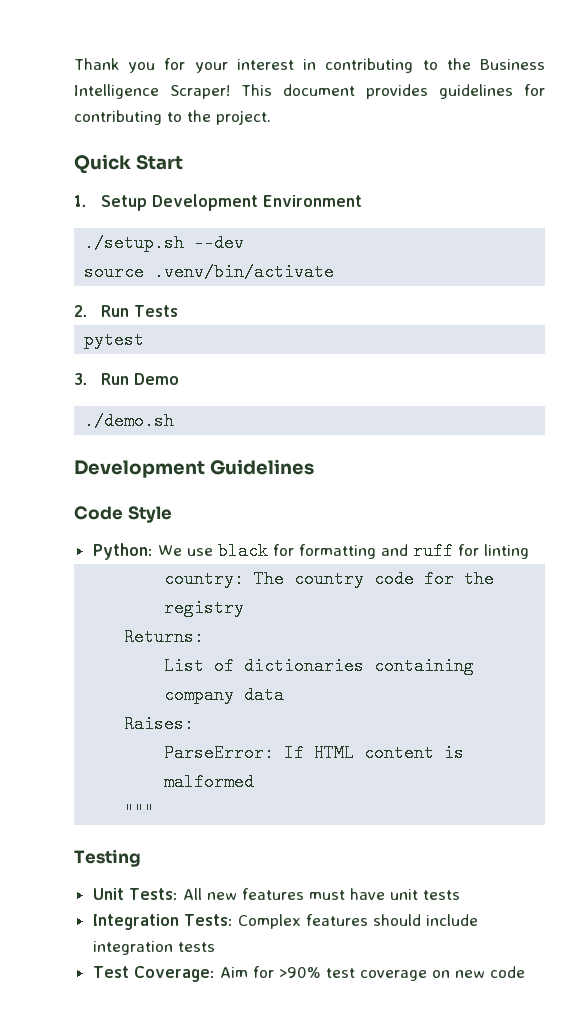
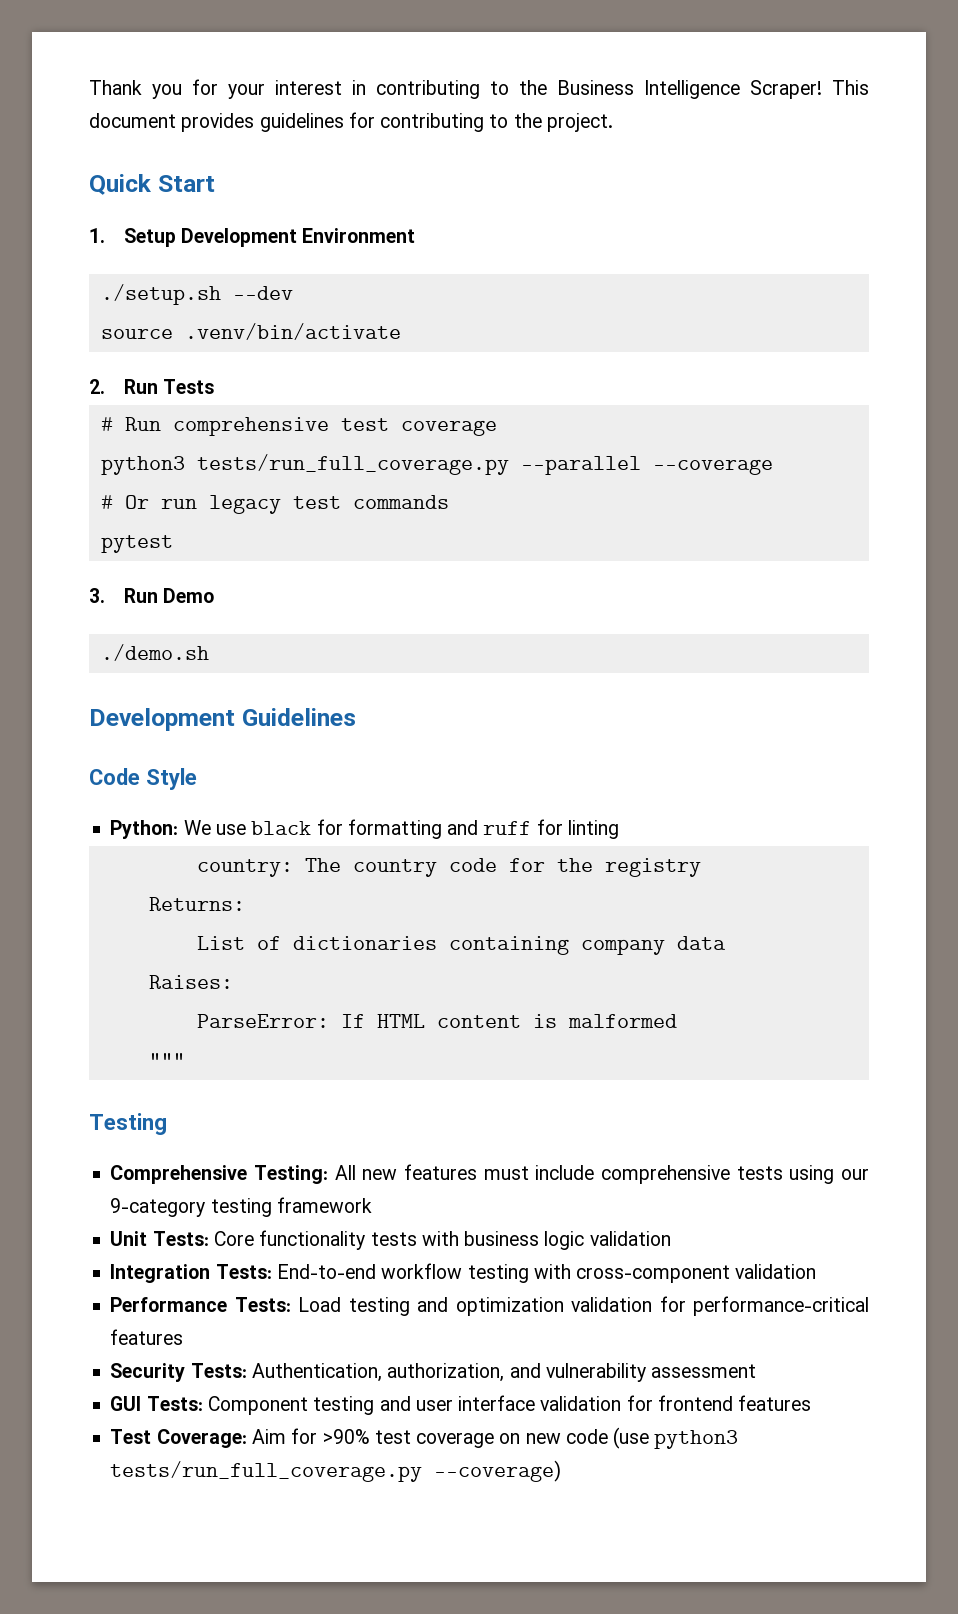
+ # Run comprehensive test coverage
+ python3 tests/run_full_coverage.py --parallel --coverage
+ # Or run legacy test commands
- Unit Tests: All new features must have unit tests
- Integration Tests: Complex features should include integration tests
+ Comprehensive Testing: All new features must include comprehensive tests using our 9-category testing framework
+ Unit Tests: Core functionality tests with business logic validation
+ Integration Tests: End-to-end workflow testing with cross-component validation
+ Performance Tests: Load testing and optimization validation for performance-critical features
+ Security Tests: Authentication, authorization, and vulnerability assessment
+ GUI Tests: Component testing and user interface validation for frontend features
- Test Coverage: Aim for >90% test coverage on new code
+ Test Coverage: Aim for >90% test coverage on new code (use python3 tests/run_full_coverage.py --coverage)

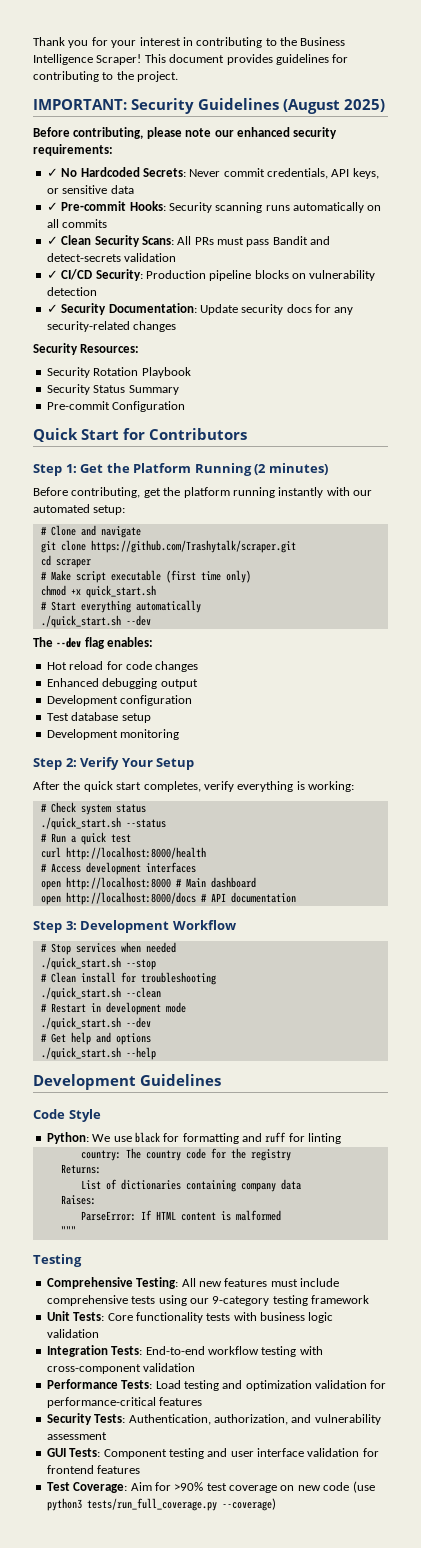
- Quick Start
- 1. Setup Development Environment
- ./setup.sh --dev
- source .venv/bin/activate
- 2. Run Tests
+ IMPORTANT: Security Guidelines (August 2025)
+ Before contributing, please note our enhanced security requirements:
+ ✓ No Hardcoded Secrets: Never commit credentials, API keys, or sensitive data
+ ✓ Pre-commit Hooks: Security scanning runs automatically on all commits
+ ✓ Clean Security Scans: All PRs must pass Bandit and detect-secrets validation
+ ✓ CI/CD Security: Production pipeline blocks on vulnerability detection
+ ✓ Security Documentation: Update security docs for any security-related changes
+ Security Resources:
+ Security Rotation Playbook
+ Security Status Summary
+ Pre-commit Configuration
+ Quick Start for Contributors
+ Step 1: Get the Platform Running (2 minutes)
+ Before contributing, get the platform running instantly with our automated setup:
+ # Clone and navigate
+ git clone https://github.com/Trashytalk/scraper.git
+ cd scraper
+ # Make script executable (first time only)
+ chmod +x quick_start.sh
+ # Start everything automatically
+ ./quick_start.sh --dev
+ The --dev flag enables:
+ Hot reload for code changes
+ Enhanced debugging output
+ Development configuration
+ Test database setup
+ Development monitoring
+ Step 2: Verify Your Setup
+ After the quick start completes, verify everything is working:
+ # Check system status
+ ./quick_start.sh --status
- # Run comprehensive test coverage
- python3 tests/run_full_coverage.py --parallel --coverage
- # Or run legacy test commands
- pytest
- 3. Run Demo
- ./demo.sh
+ # Run a quick test
+ curl http://localhost:8000/health
+ # Access development interfaces
+ open http://localhost:8000 # Main dashboard
+ open http://localhost:8000/docs # API documentation
+ Step 3: Development Workflow
+ # Stop services when needed
+ ./quick_start.sh --stop
+ # Clean install for troubleshooting
+ ./quick_start.sh --clean
+ # Restart in development mode
+ ./quick_start.sh --dev
+ # Get help and options
+ ./quick_start.sh --help

